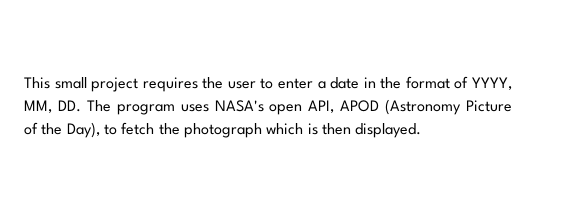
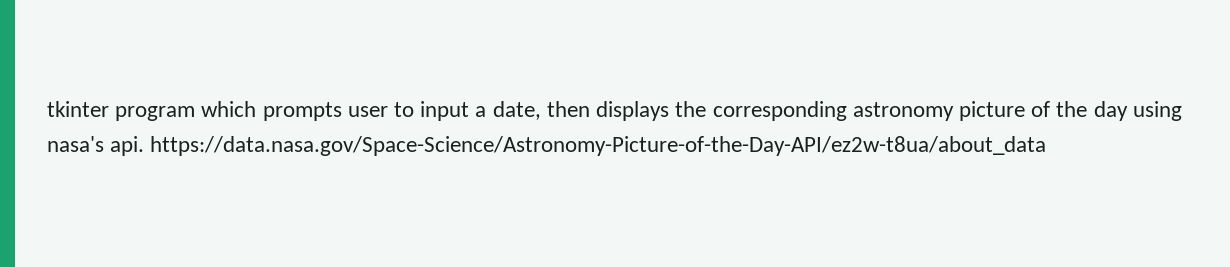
- This small project requires the user to enter a date in the format of YYYY, MM, DD. The program uses NASA's open API, APOD (Astronomy Picture of the Day), to fetch the photograph which is then displayed.
+ tkinter program which prompts user to input a date, then displays the corresponding astronomy picture of the day using nasa's api. https://data.nasa.gov/Space-Science/Astronomy-Picture-of-the-Day-API/ez2w-t8ua/about_data

